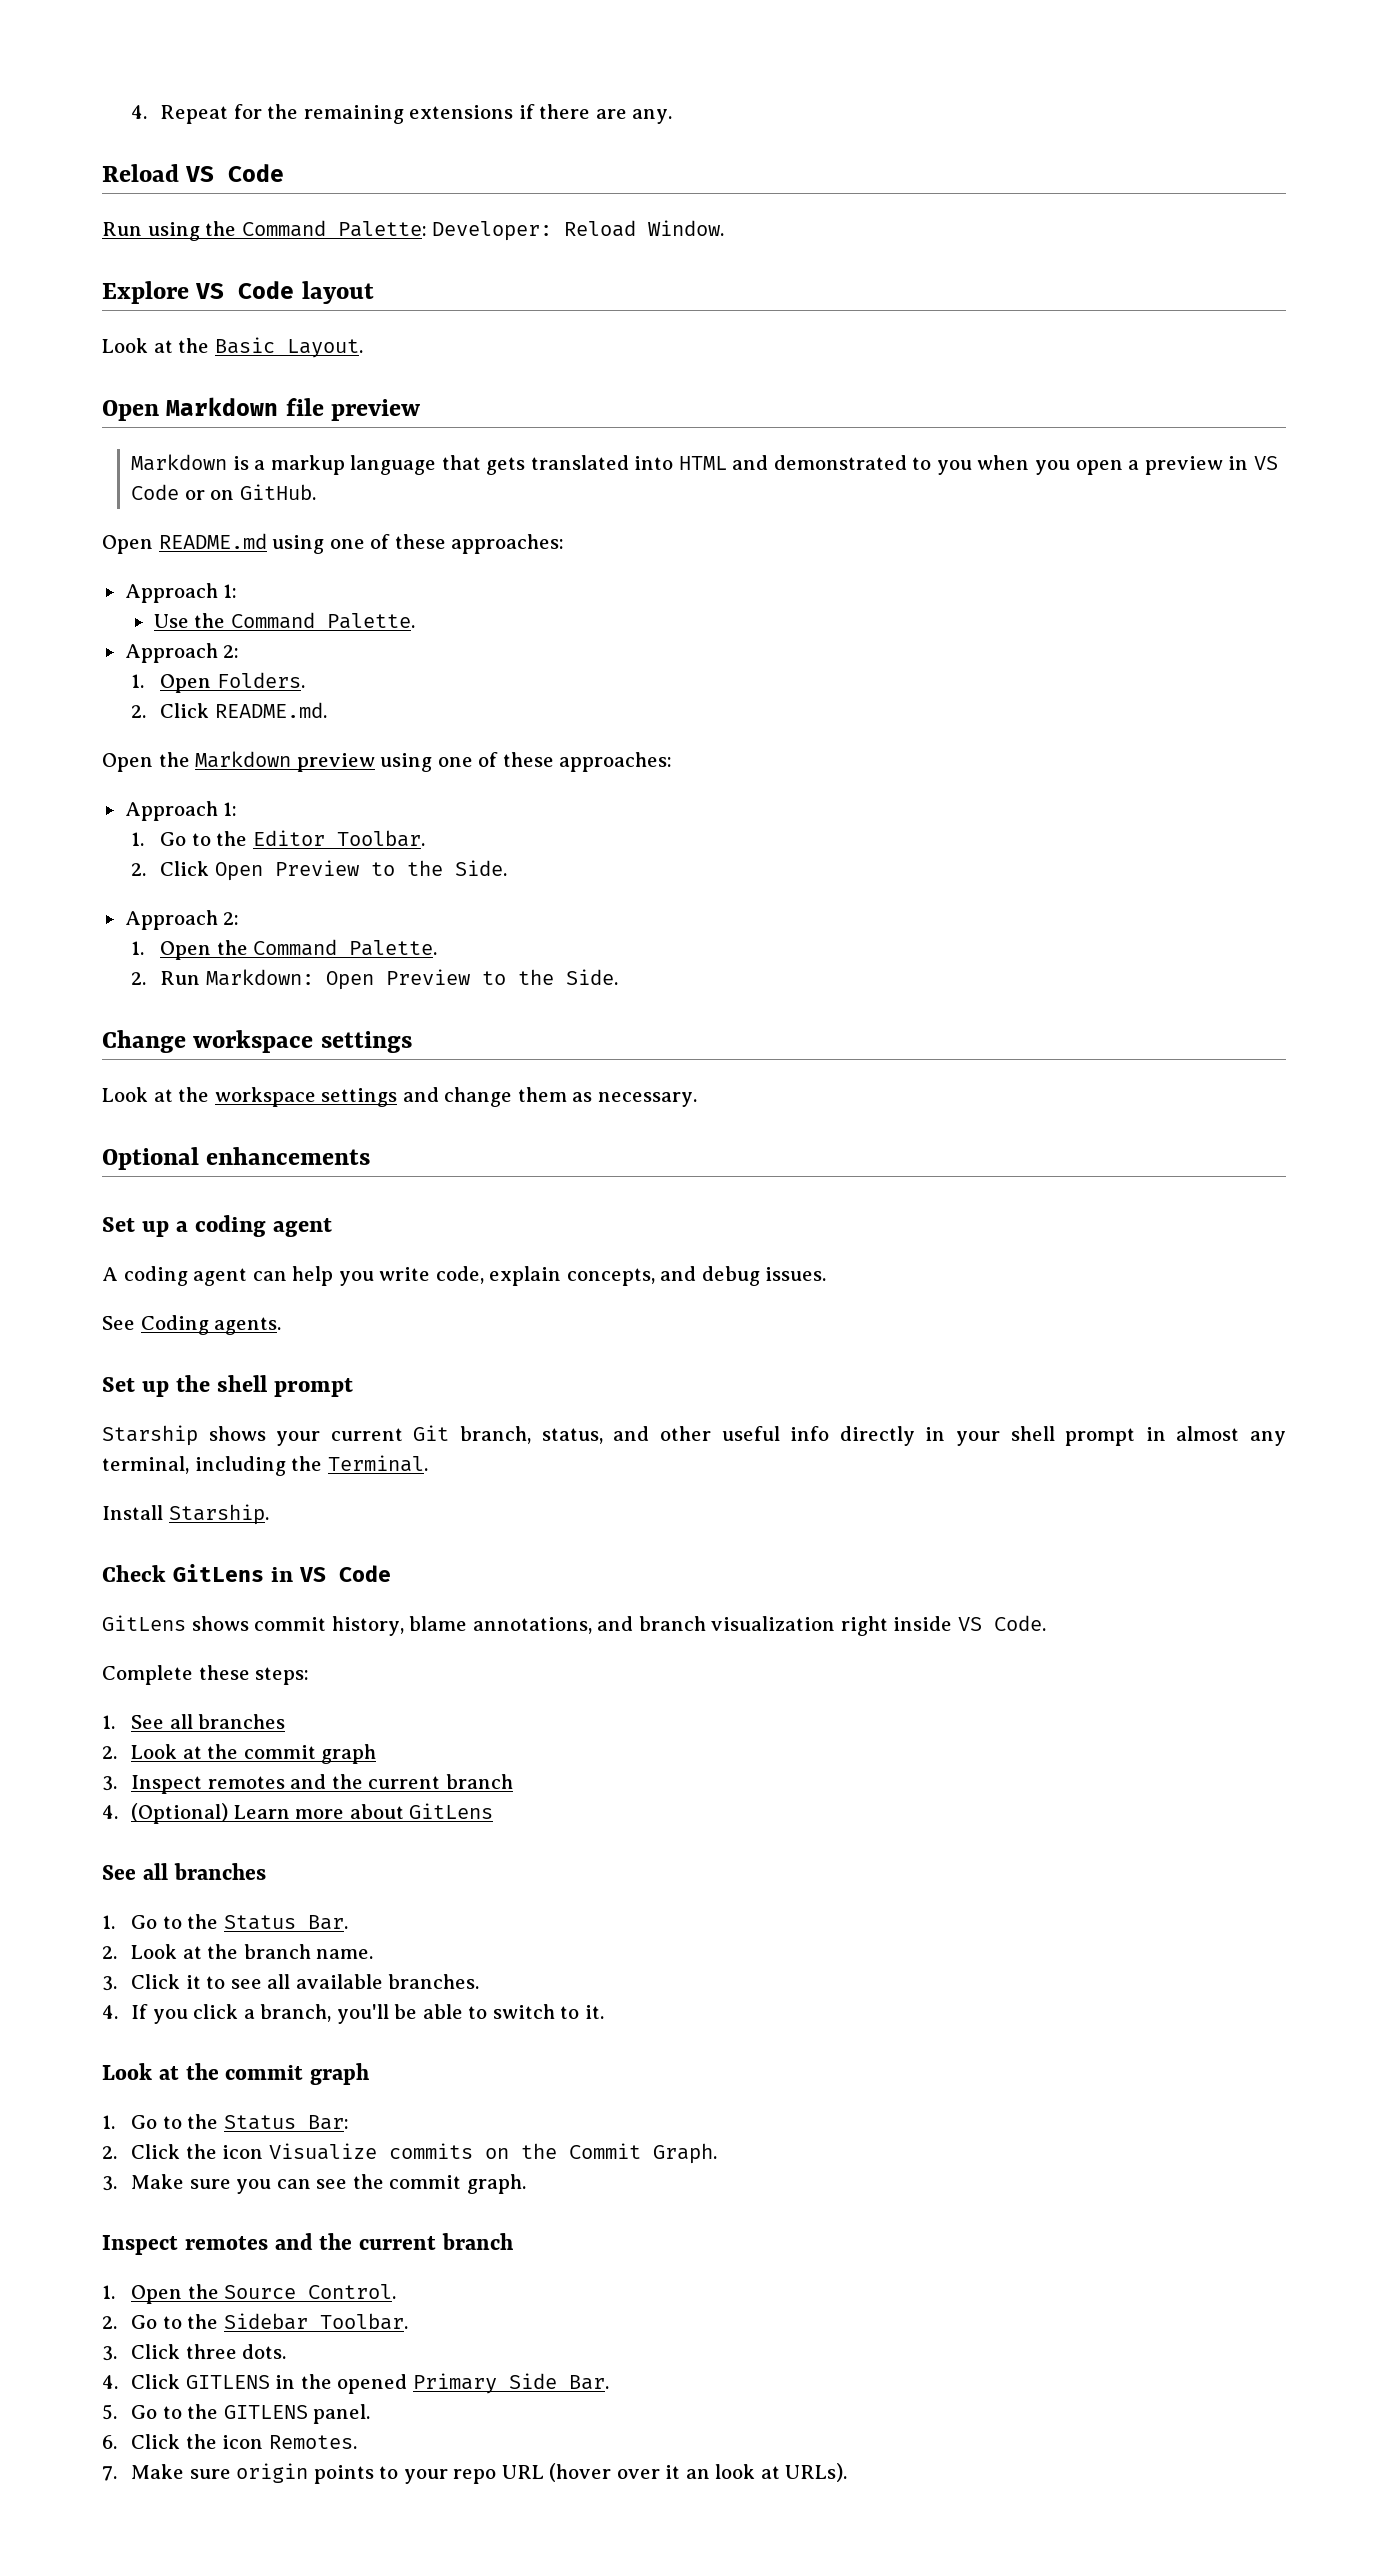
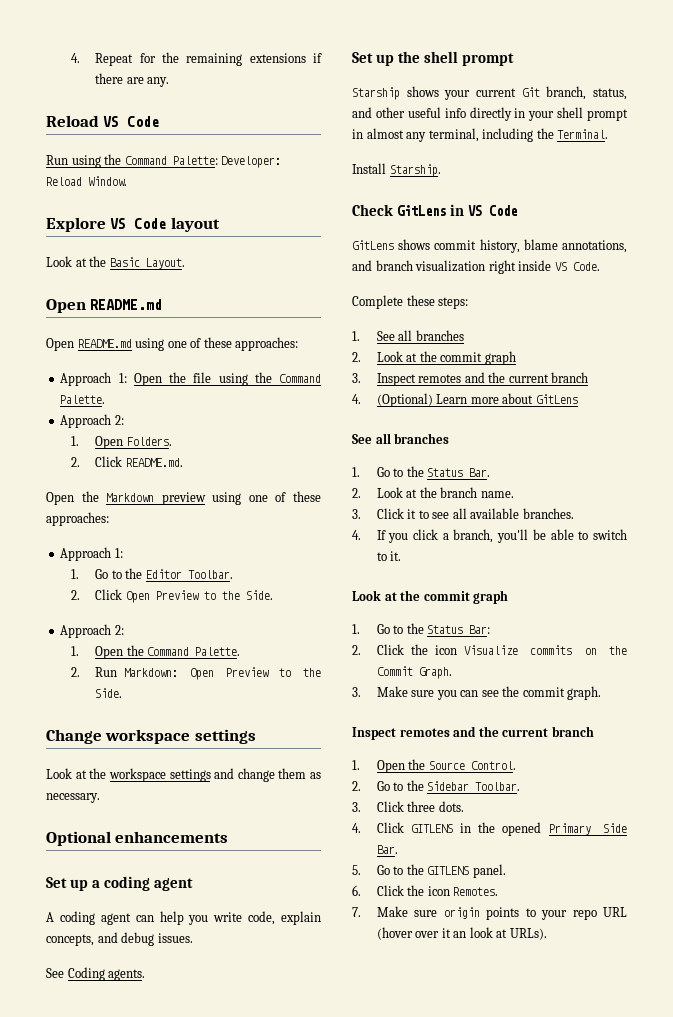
  Look at the Basic Layout.
- Open Markdown file preview
- Markdown is a markup language that gets translated into HTML and demonstrated to you when you open a preview in VS Code or on GitHub.
+ Open README.md
  Open README.md using one of these approaches:
- Approach 1:
- Use the Command Palette.
+ Approach 1: Open the file using the Command Palette.

